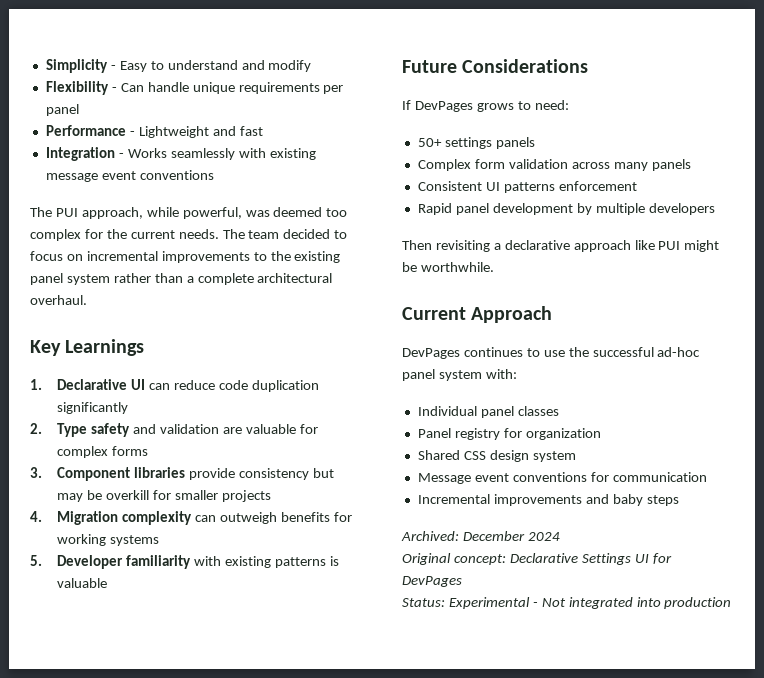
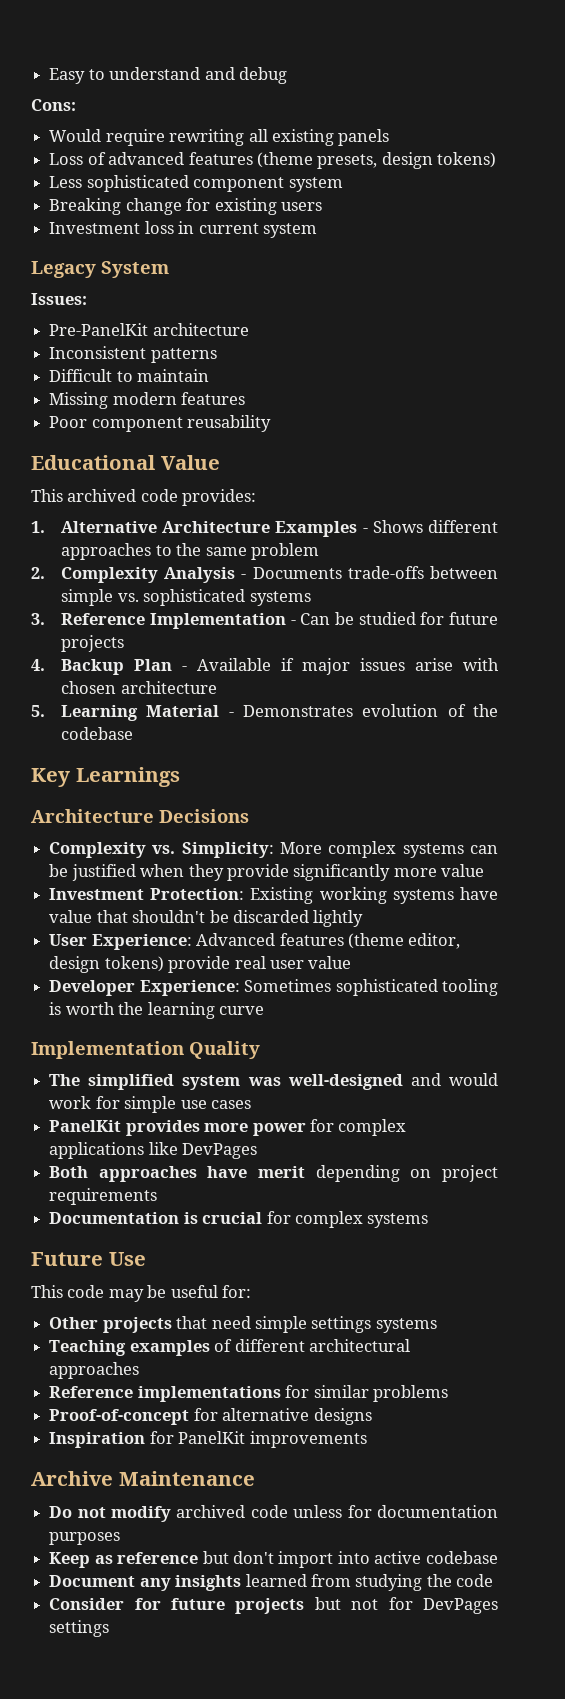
- Simplicity - Easy to understand and modify
- Flexibility - Can handle unique requirements per panel
- Performance - Lightweight and fast
- Integration - Works seamlessly with existing message event conventions
- The PUI approach, while powerful, was deemed too complex for the current needs. The team decided to focus on incremental improvements to the existing panel system rather than a complete architectural overhaul.
+ Easy to understand and debug
+ Cons:
+ Would require rewriting all existing panels
+ Loss of advanced features (theme presets, design tokens)
+ Less sophisticated component system
+ Breaking change for existing users
+ Investment loss in current system
+ Legacy System
+ Issues:
+ Pre-PanelKit architecture
+ Inconsistent patterns
+ Difficult to maintain
+ Missing modern features
+ Poor component reusability
+ Educational Value
+ This archived code provides:
+ 1. Alternative Architecture Examples - Shows different approaches to the same problem
+ 2. Complexity Analysis - Documents trade-offs between simple vs. sophisticated systems
+ 3. Reference Implementation - Can be studied for future projects
+ 4. Backup Plan - Available if major issues arise with chosen architecture
+ 5. Learning Material - Demonstrates evolution of the codebase
  Key Learnings
- 1. Declarative UI can reduce code duplication significantly
- 2. Type safety and validation are valuable for complex forms
- 3. Component libraries provide consistency but may be overkill for smaller projects
- 4. Migration complexity can outweigh benefits for working systems
- 5. Developer familiarity with existing patterns is valuable
- Future Considerations
- If DevPages grows to need:
- 50+ settings panels
- Complex form validation across many panels
- Consistent UI patterns enforcement
- Rapid panel development by multiple developers
- Then revisiting a declarative approach like PUI might be worthwhile.
- Current Approach
- DevPages continues to use the successful ad-hoc panel system with:
- Individual panel classes
- Panel registry for organization
- Shared CSS design system
- Message event conventions for communication
- Incremental improvements and baby steps
- Archived: December 2024
- Original concept: Declarative Settings UI for DevPages
- Status: Experimental - Not integrated into production
+ Architecture Decisions
+ Complexity vs. Simplicity: More complex systems can be justified when they provide significantly more value
+ Investment Protection: Existing working systems have value that shouldn't be discarded lightly
+ User Experience: Advanced features (theme editor, design tokens) provide real user value
+ Developer Experience: Sometimes sophisticated tooling is worth the learning curve
+ Implementation Quality
+ The simplified system was well-designed and would work for simple use cases
+ PanelKit provides more power for complex applications like DevPages
+ Both approaches have merit depending on project requirements
+ Documentation is crucial for complex systems
+ Future Use
+ This code may be useful for:
+ Other projects that need simple settings systems
+ Teaching examples of different architectural approaches
+ Reference implementations for similar problems
+ Proof-of-concept for alternative designs
+ Inspiration for PanelKit improvements
+ Archive Maintenance
+ Do not modify archived code unless for documentation purposes
+ Keep as reference but don't import into active codebase
+ Document any insights learned from studying the code
+ Consider for future projects but not for DevPages settings

